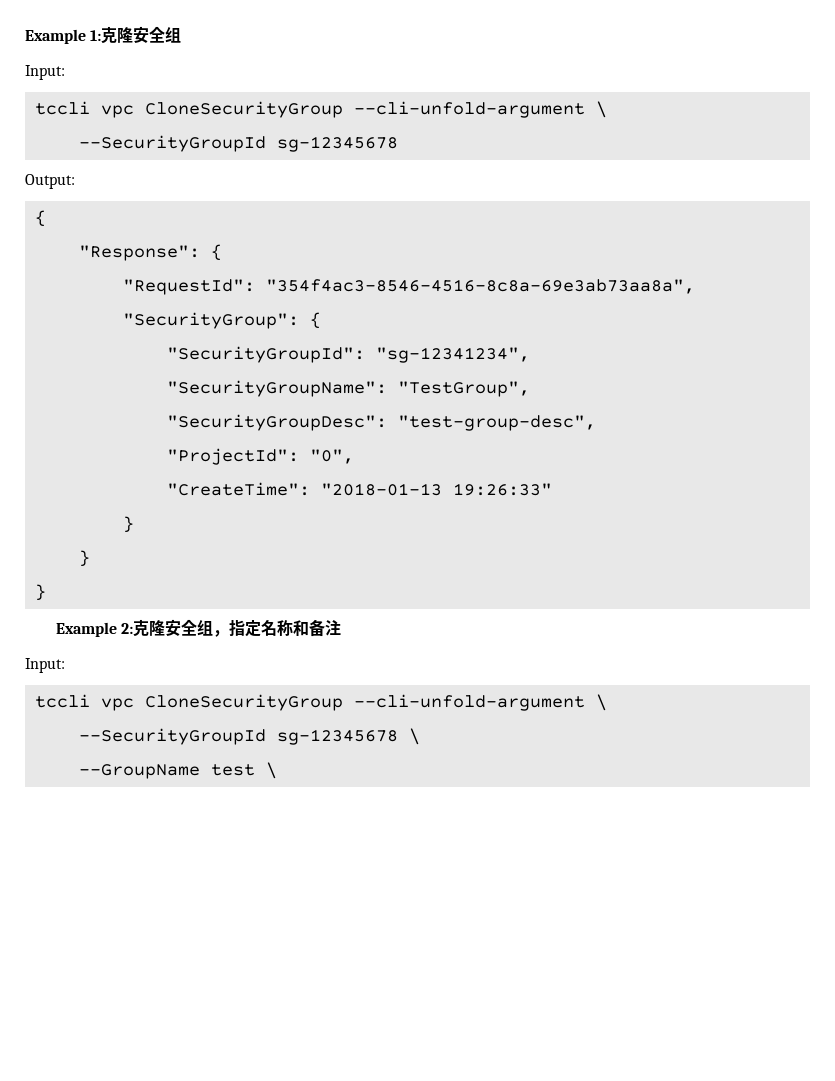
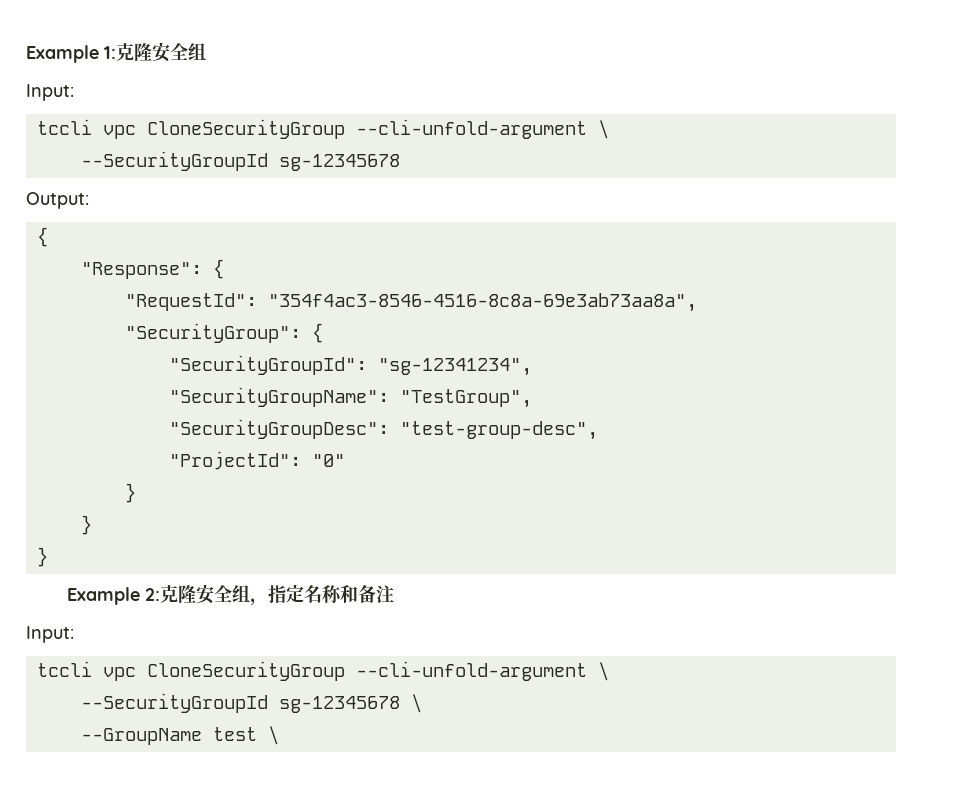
- "ProjectId": "0",
- "CreateTime": "2018-01-13 19:26:33"
+ "ProjectId": "0"

